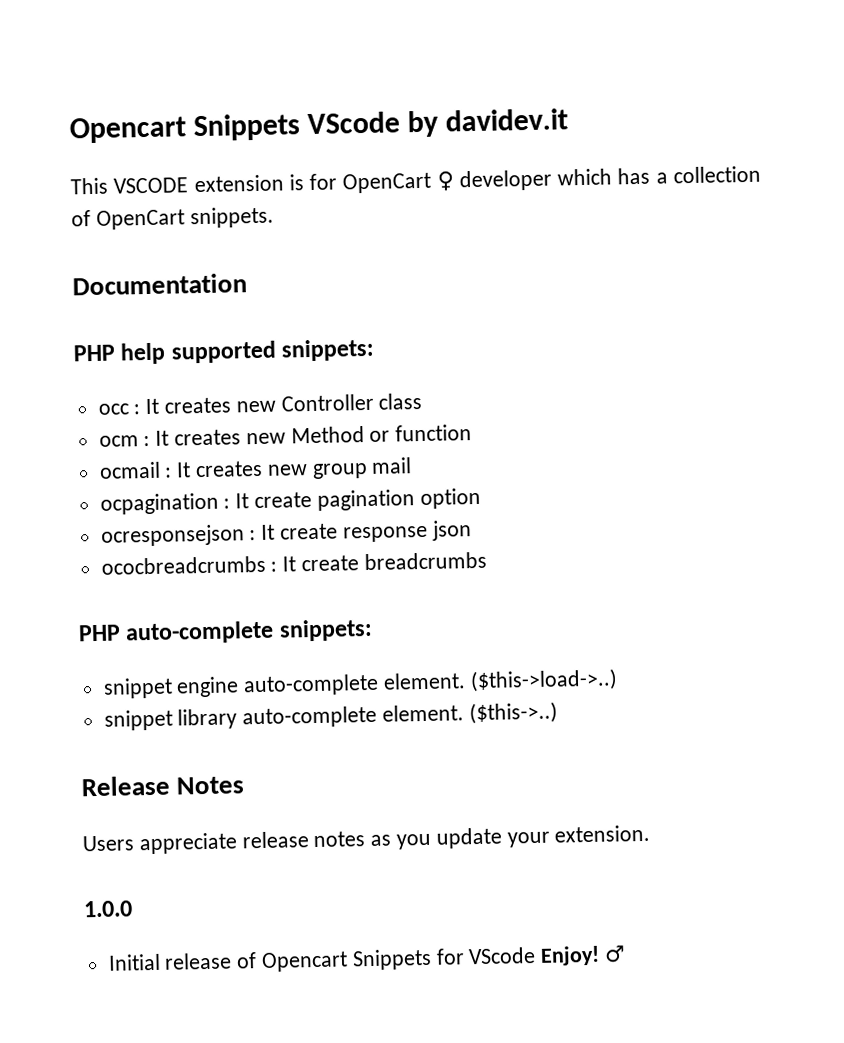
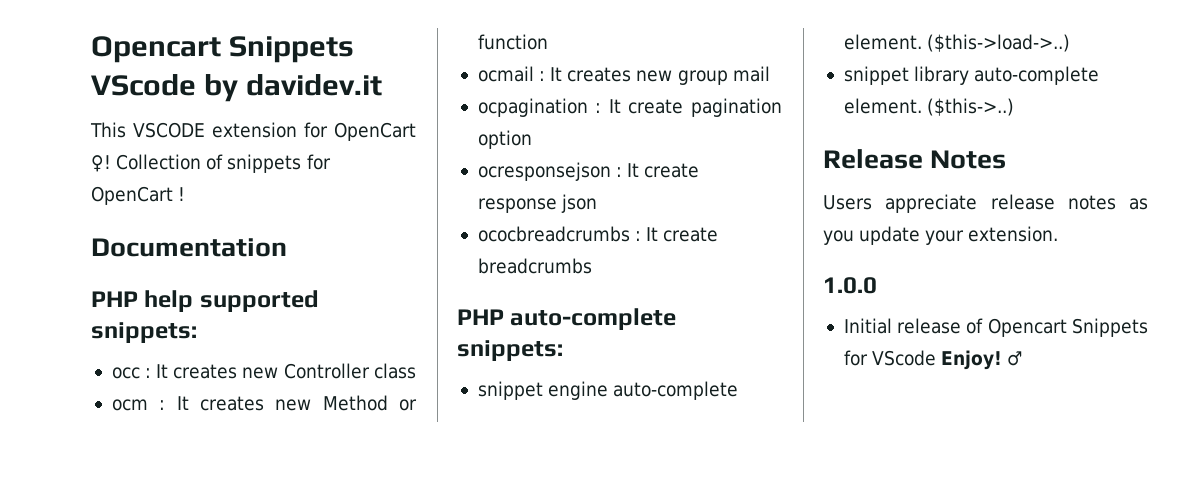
- This VSCODE extension is for OpenCart ♀ developer which has a collection of OpenCart snippets.
+ This VSCODE extension for OpenCart ♀! Collection of snippets for OpenCart !

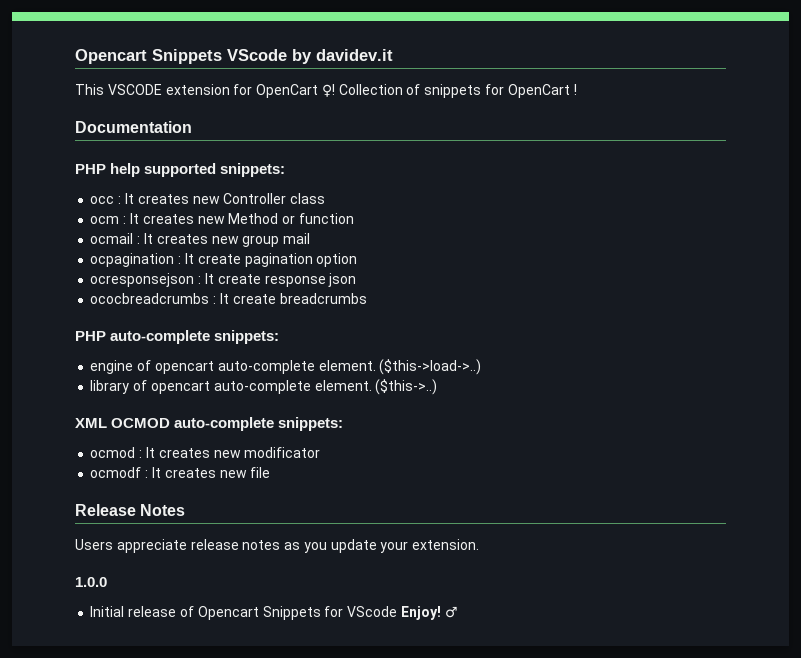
- snippet engine auto-complete element.
+ engine of opencart auto-complete element.
- snippet library auto-complete element.
+ library of opencart auto-complete element.
+ XML OCMOD auto-complete snippets:
+ ocmod : It creates new modificator
+ ocmodf : It creates new file

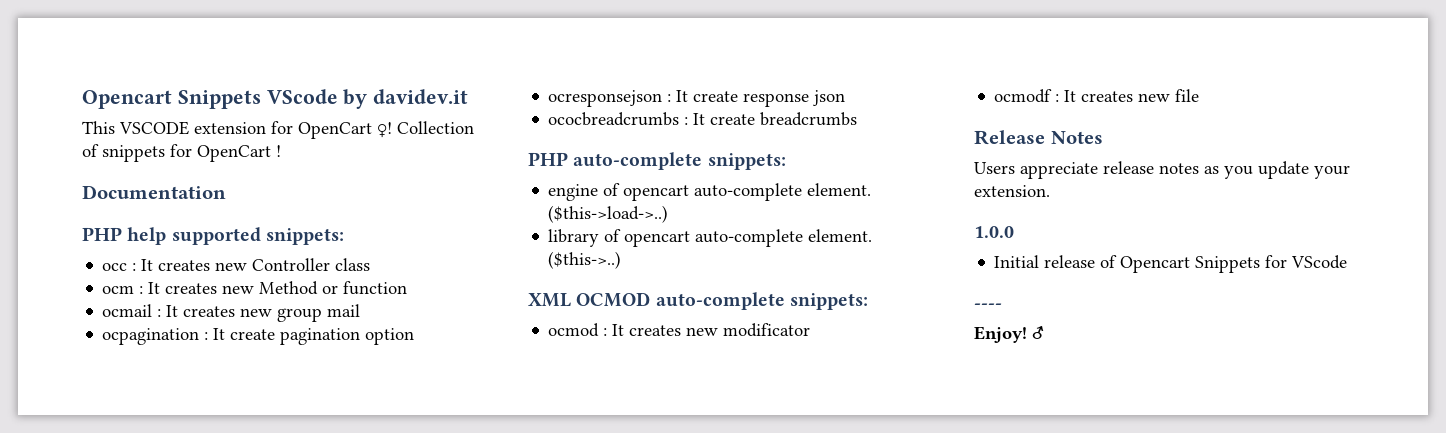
- Initial release of Opencart Snippets for VScode Enjoy!
+ Initial release of Opencart Snippets for VScode
+ ----
+ Enjoy!

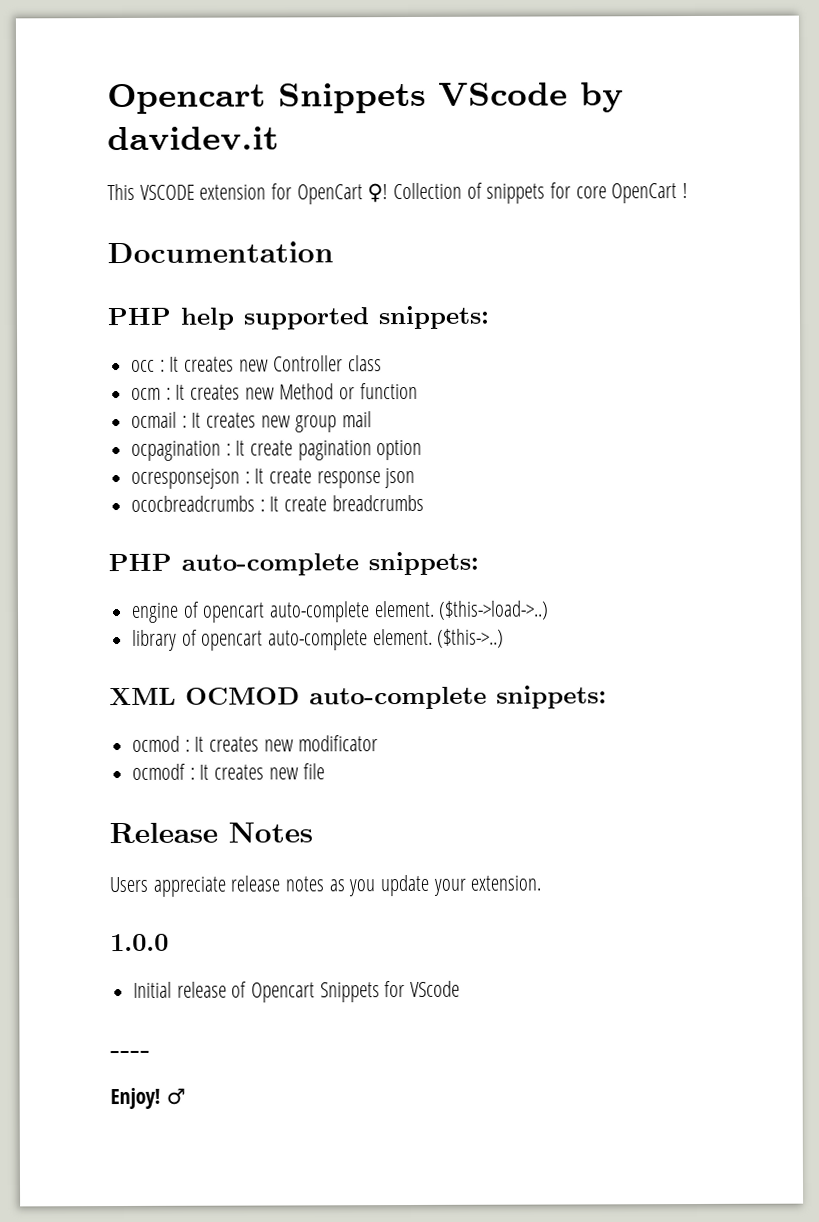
- Collection of snippets for OpenCart !
+ Collection of snippets for core OpenCart !

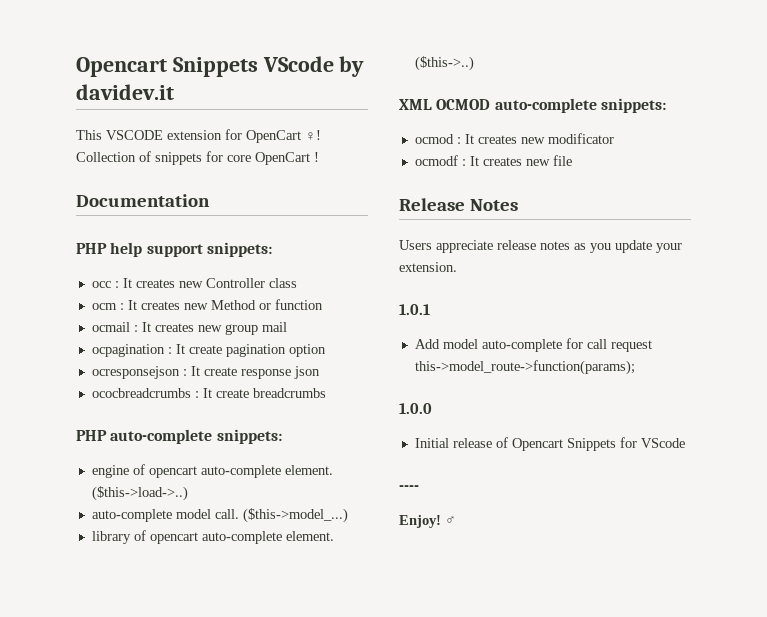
- PHP help supported snippets:
+ PHP help support snippets:
+ auto-complete model call. ($this->model_...)
+ 1.0.1
+ Add model auto-complete for call request this->model_route->function(params);

